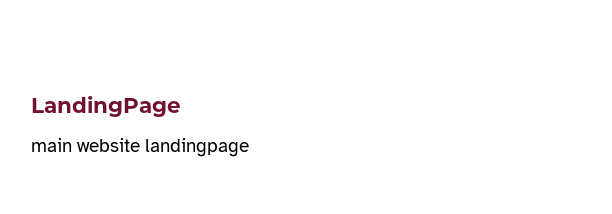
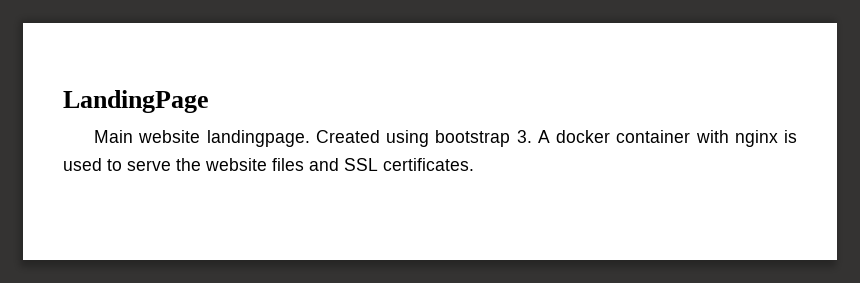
- main website landingpage
+ Main website landingpage. Created using bootstrap 3. A docker container with nginx is used to serve the website files and SSL certificates.

